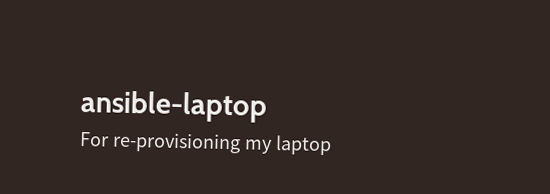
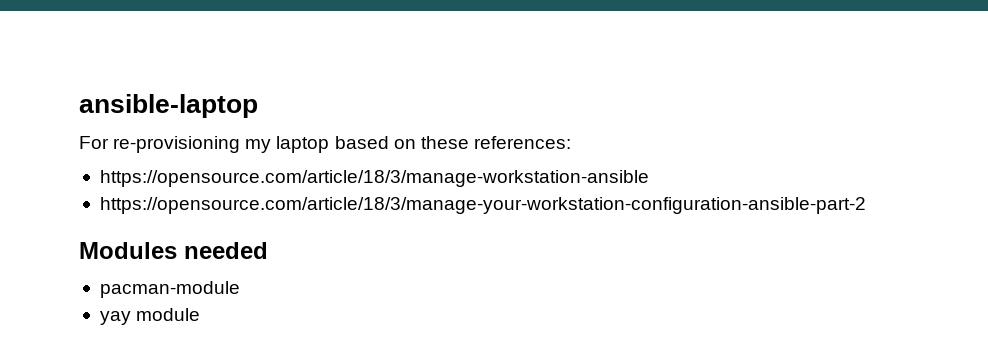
- For re-provisioning my laptop
+ For re-provisioning my laptop based on these references:
+ https://opensource.com/article/18/3/manage-workstation-ansible
+ https://opensource.com/article/18/3/manage-your-workstation-configuration-ansible-part-2
+ Modules needed
+ pacman-module
+ yay module

